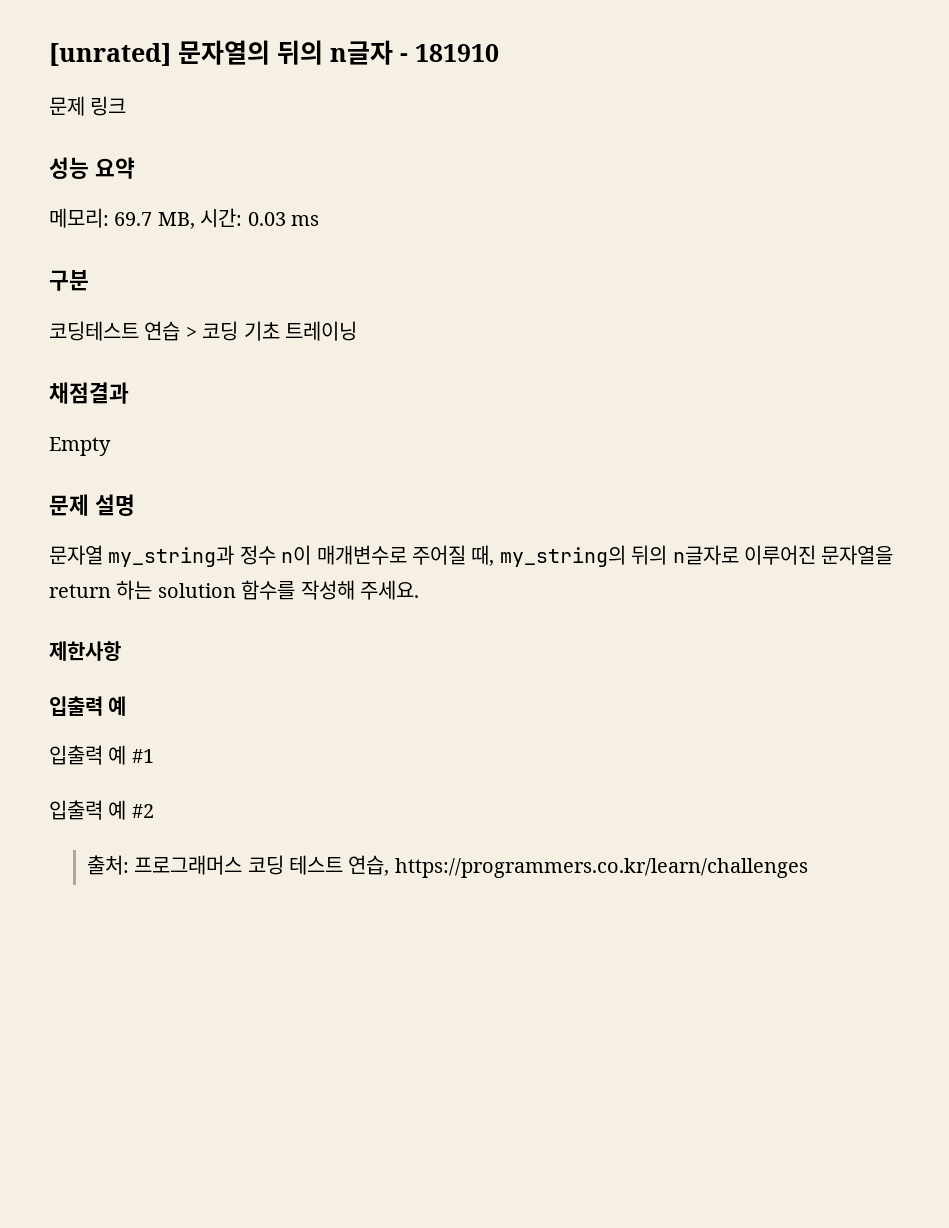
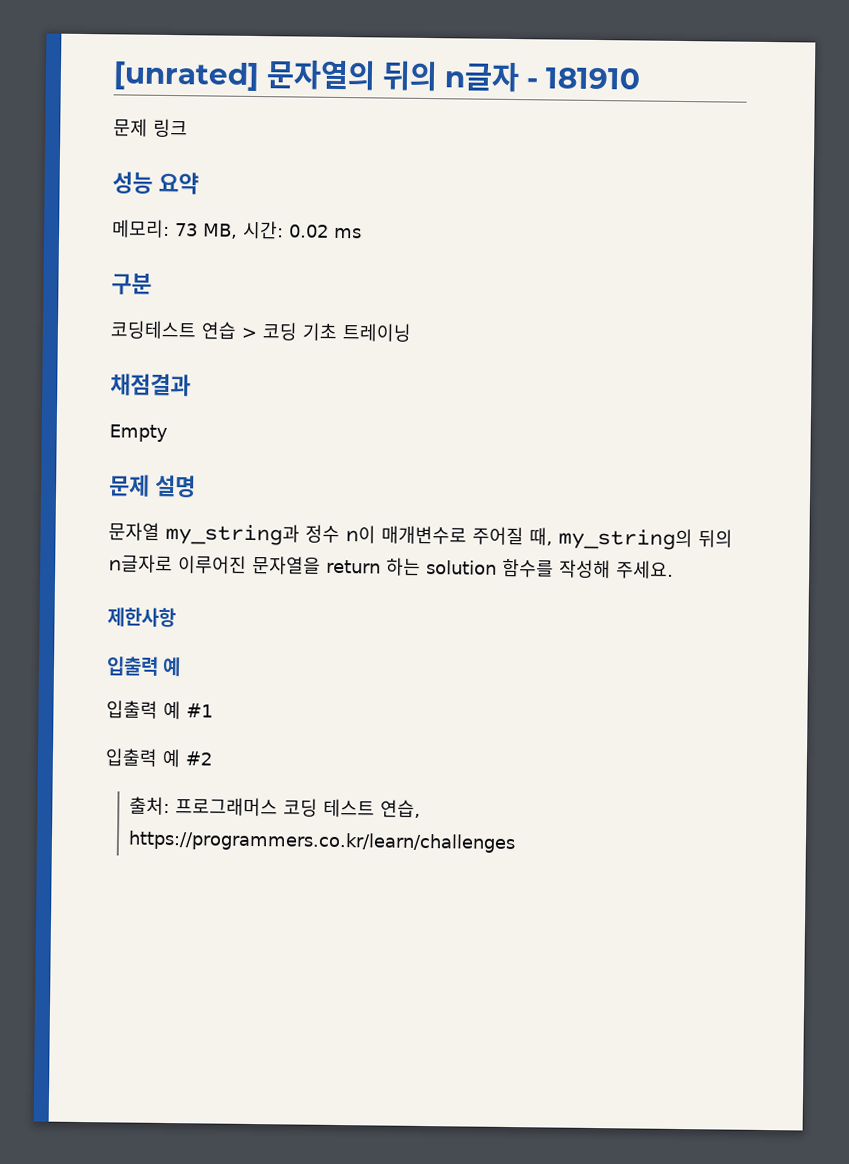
- 메모리: 69.7 MB, 시간: 0.03 ms
+ 메모리: 73 MB, 시간: 0.02 ms

